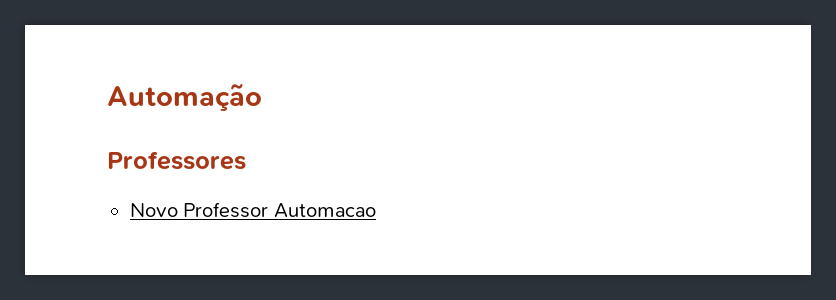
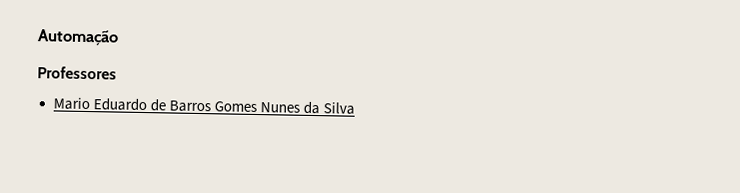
- Novo Professor Automacao
+ Mario Eduardo de Barros Gomes Nunes da Silva

